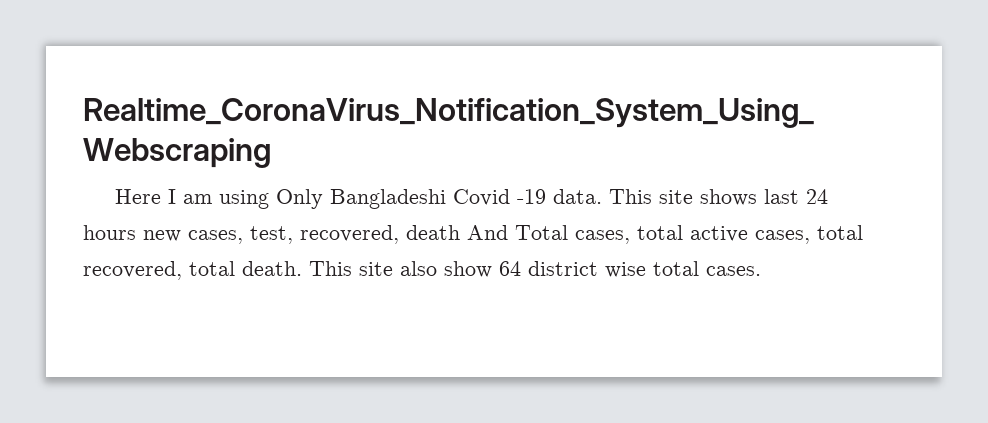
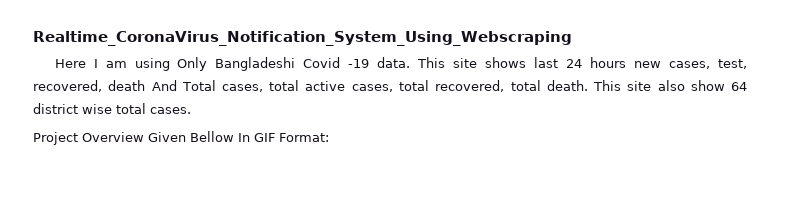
+ Project Overview Given Bellow In GIF Format:

